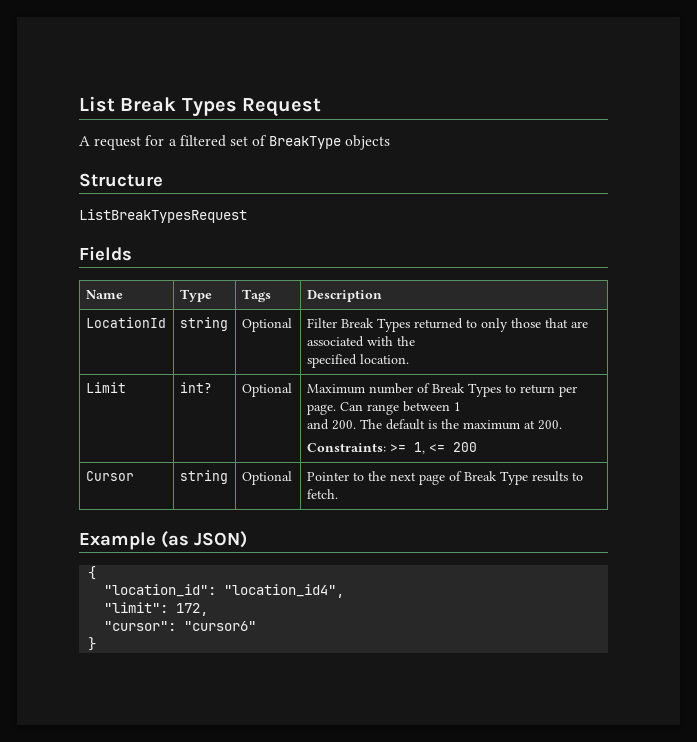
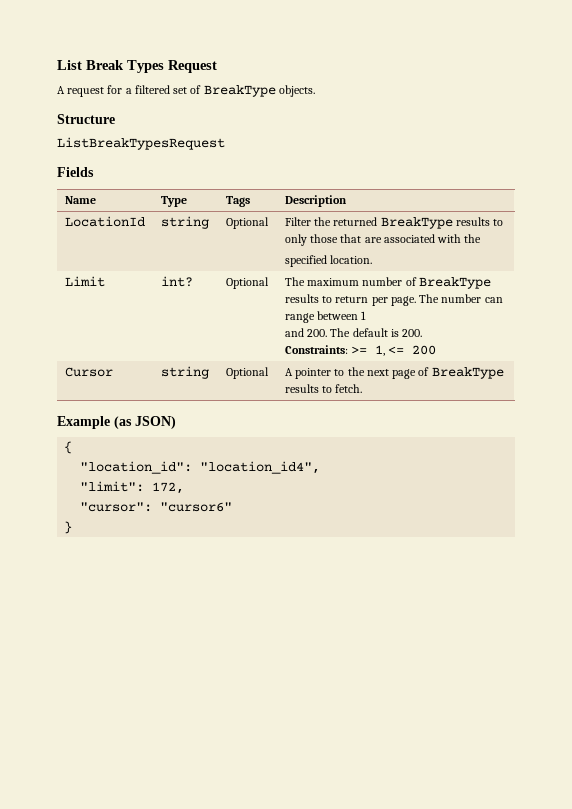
- A request for a filtered set of BreakType objects
+ A request for a filtered set of BreakType objects.
- LocationId | string | Optional | Filter Break Types returned to only those that are associated with the
+ LocationId | string | Optional | Filter the returned BreakType results to only those that are associated with the
- Limit | int? | Optional | Maximum number of Break Types to return per page. Can range between 1
- and 200. The default is the maximum at 200.
+ Limit | int? | Optional | The maximum number of BreakType results to return per page. The number can range between 1
+ and 200. The default is 200.
- Cursor | string | Optional | Pointer to the next page of Break Type results to fetch.
+ Cursor | string | Optional | A pointer to the next page of BreakType results to fetch.

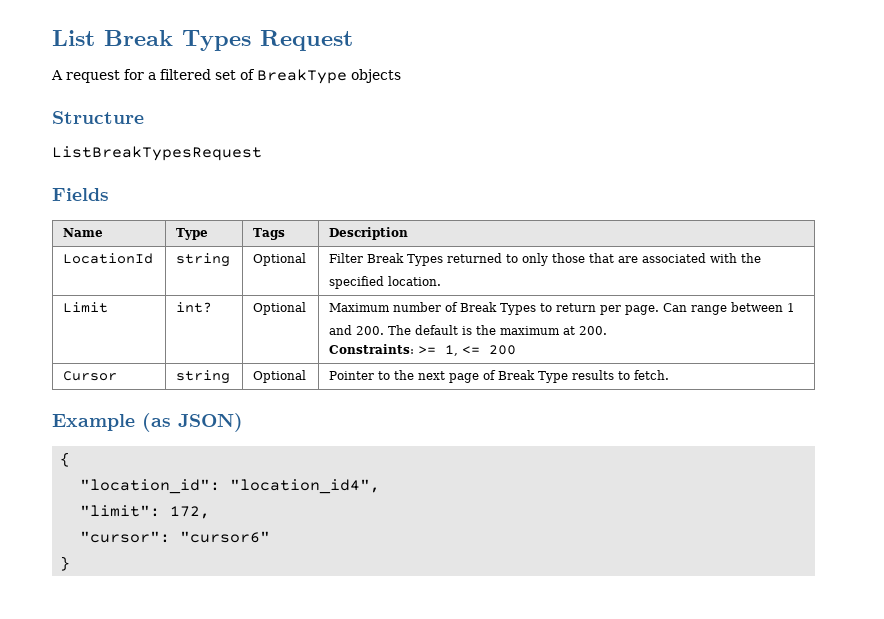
- A request for a filtered set of BreakType objects.
+ A request for a filtered set of BreakType objects
- LocationId | string | Optional | Filter the returned BreakType results to only those that are associated with the
+ LocationId | string | Optional | Filter Break Types returned to only those that are associated with the
- Limit | int? | Optional | The maximum number of BreakType results to return per page. The number can range between 1
- and 200. The default is 200.
+ Limit | int? | Optional | Maximum number of Break Types to return per page. Can range between 1
+ and 200. The default is the maximum at 200.
- Cursor | string | Optional | A pointer to the next page of BreakType results to fetch.
+ Cursor | string | Optional | Pointer to the next page of Break Type results to fetch.

